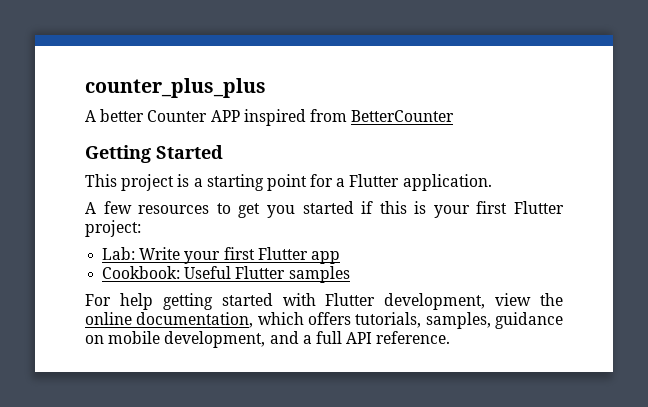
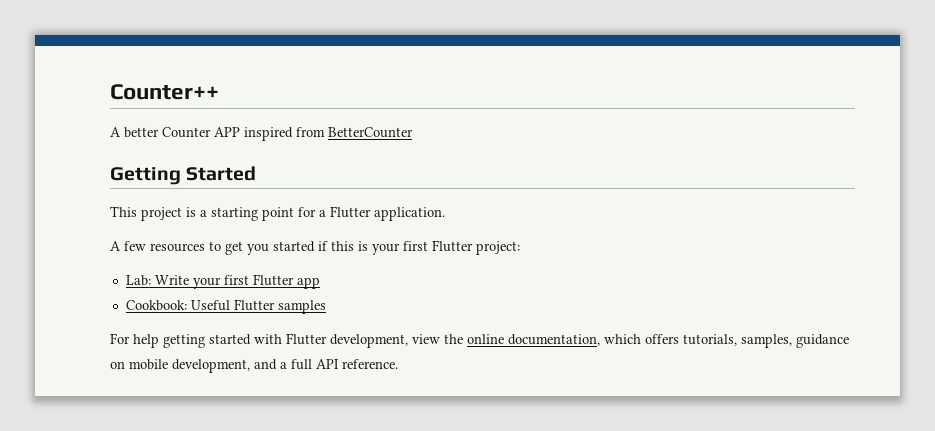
- counter_plus_plus
+ Counter++

